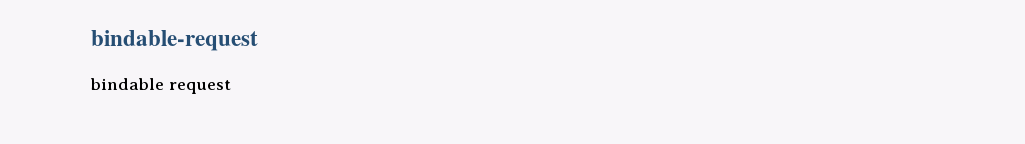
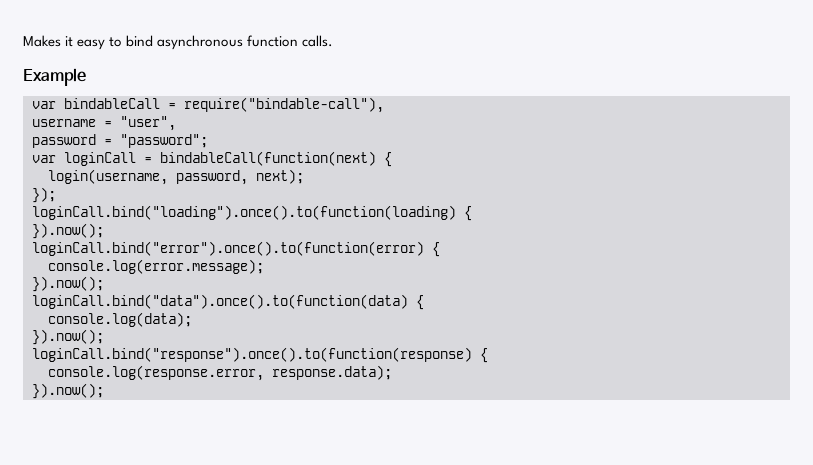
- bindable-request
- bindable request
+ Makes it easy to bind asynchronous function calls.
+ Example
+ var bindableCall = require("bindable-call"),
+ username = "user",
+ password = "password";
+ var loginCall = bindableCall(function(next) {
+ login(username, password, next);
+ });
+ loginCall.bind("loading").once().to(function(loading) {
+ }).now();
+ loginCall.bind("error").once().to(function(error) {
+ console.log(error.message);
+ }).now();
+ loginCall.bind("data").once().to(function(data) {
+ console.log(data);
+ }).now();
+ loginCall.bind("response").once().to(function(response) {
+ console.log(response.error, response.data);
+ }).now();

